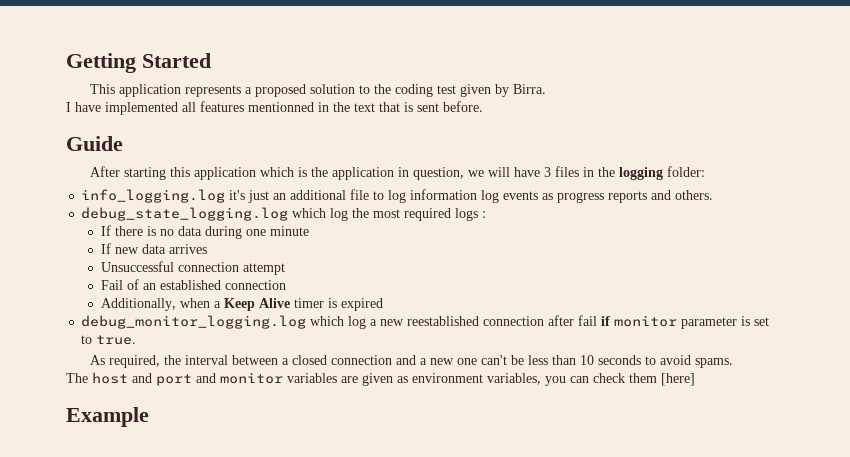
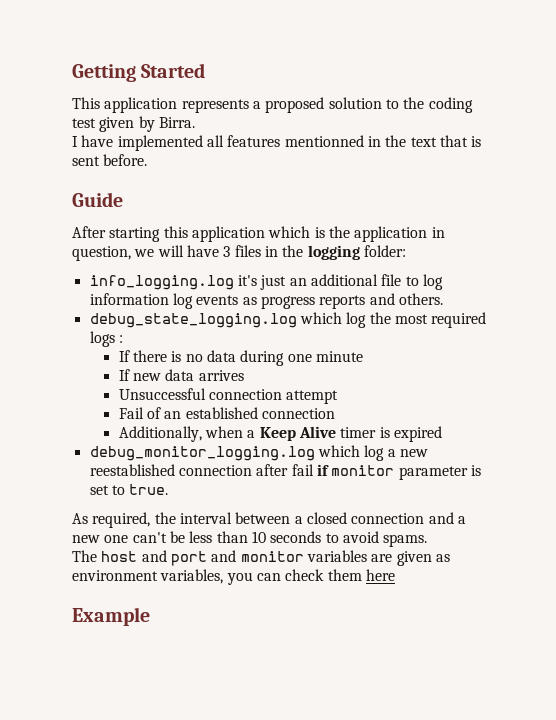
- The host and port and monitor variables are given as environment variables, you can check them [here]
+ The host and port and monitor variables are given as environment variables, you can check them here

